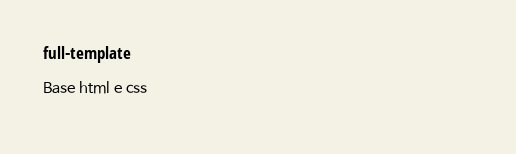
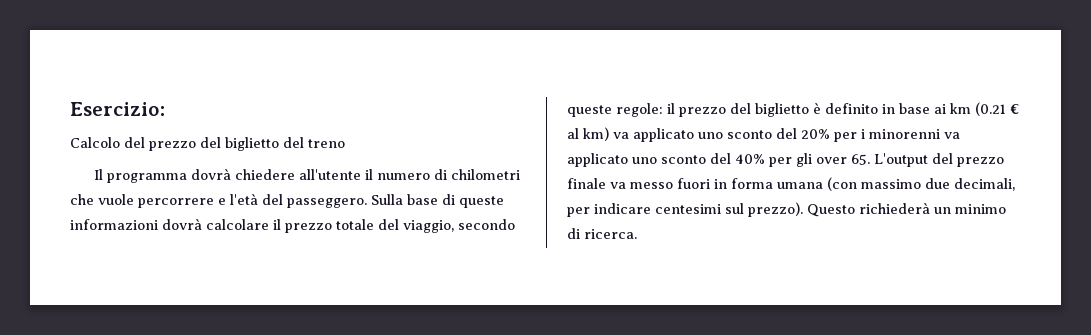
- full-template
- Base html e css
+ Esercizio:
+ Calcolo del prezzo del biglietto del treno
+ Il programma dovrà chiedere all'utente il numero di chilometri che vuole percorrere e l'età del passeggero. Sulla base di queste informazioni dovrà calcolare il prezzo totale del viaggio, secondo queste regole: il prezzo del biglietto è definito in base ai km (0.21 € al km) va applicato uno sconto del 20% per i minorenni va applicato uno sconto del 40% per gli over 65. L'output del prezzo finale va messo fuori in forma umana (con massimo due decimali, per indicare centesimi sul prezzo). Questo richiederà un minimo di ricerca.

